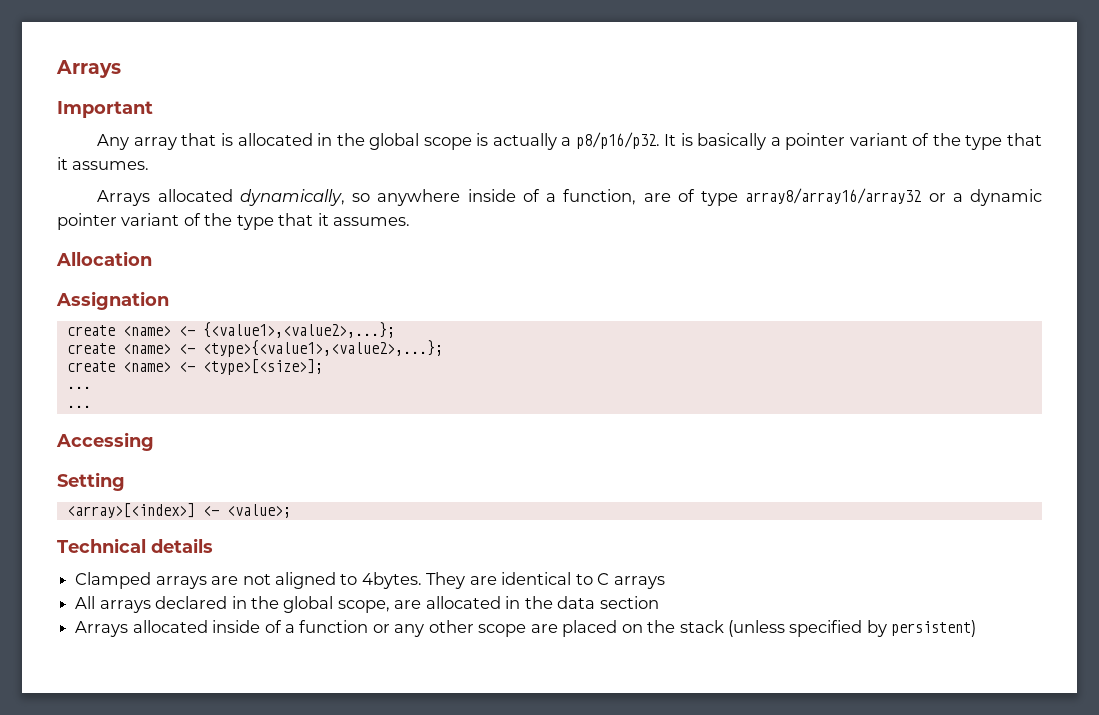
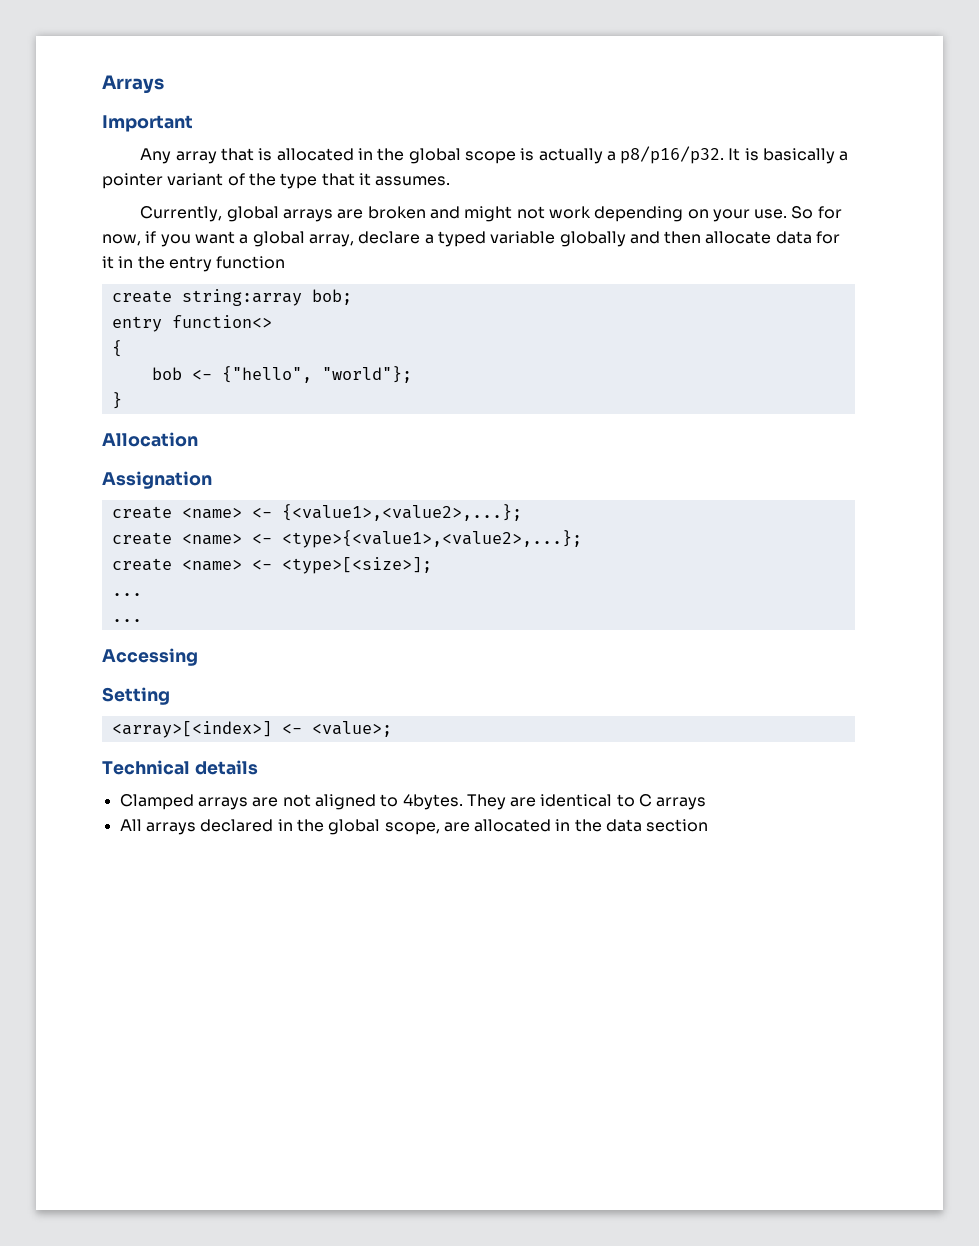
- Arrays allocated dynamically, so anywhere inside of a function, are of type array8/array16/array32 or a dynamic pointer variant of the type that it assumes.
+ Currently, global arrays are broken and might not work depending on your use. So for now, if you want a global array, declare a typed variable globally and then allocate data for it in the entry function
+ create string:array bob;
+ entry function<>
+ {
+ bob <- {"hello", "world"};
+ }
- Arrays allocated inside of a function or any other scope are placed on the stack (unless specified by persistent)

